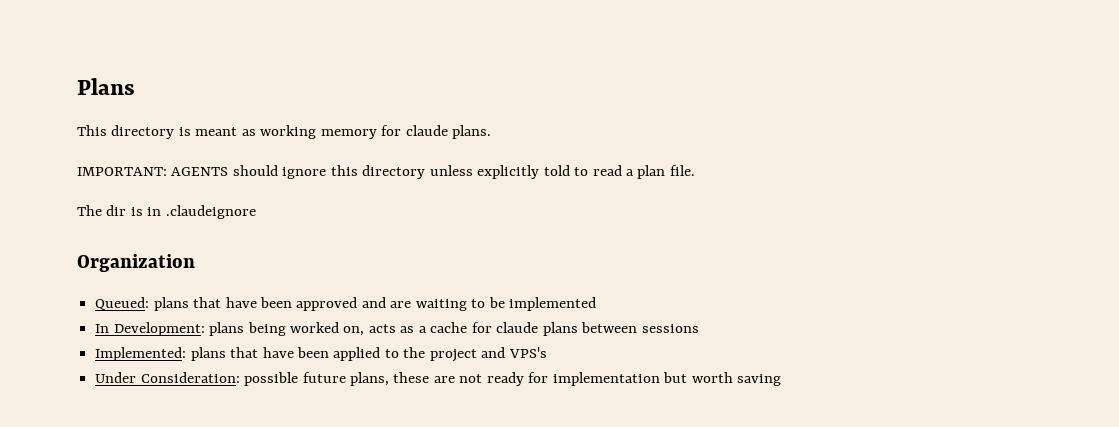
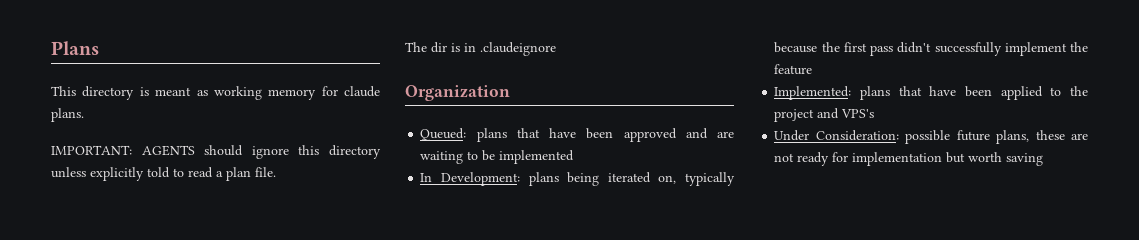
- In Development: plans being worked on, acts as a cache for claude plans between sessions
+ In Development: plans being iterated on, typically because the first pass didn't successfully implement the feature

